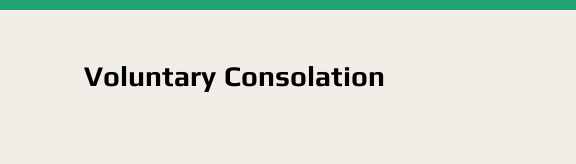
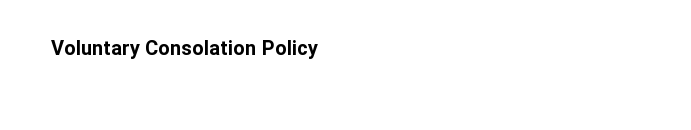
- Voluntary Consolation
+ Voluntary Consolation Policy

